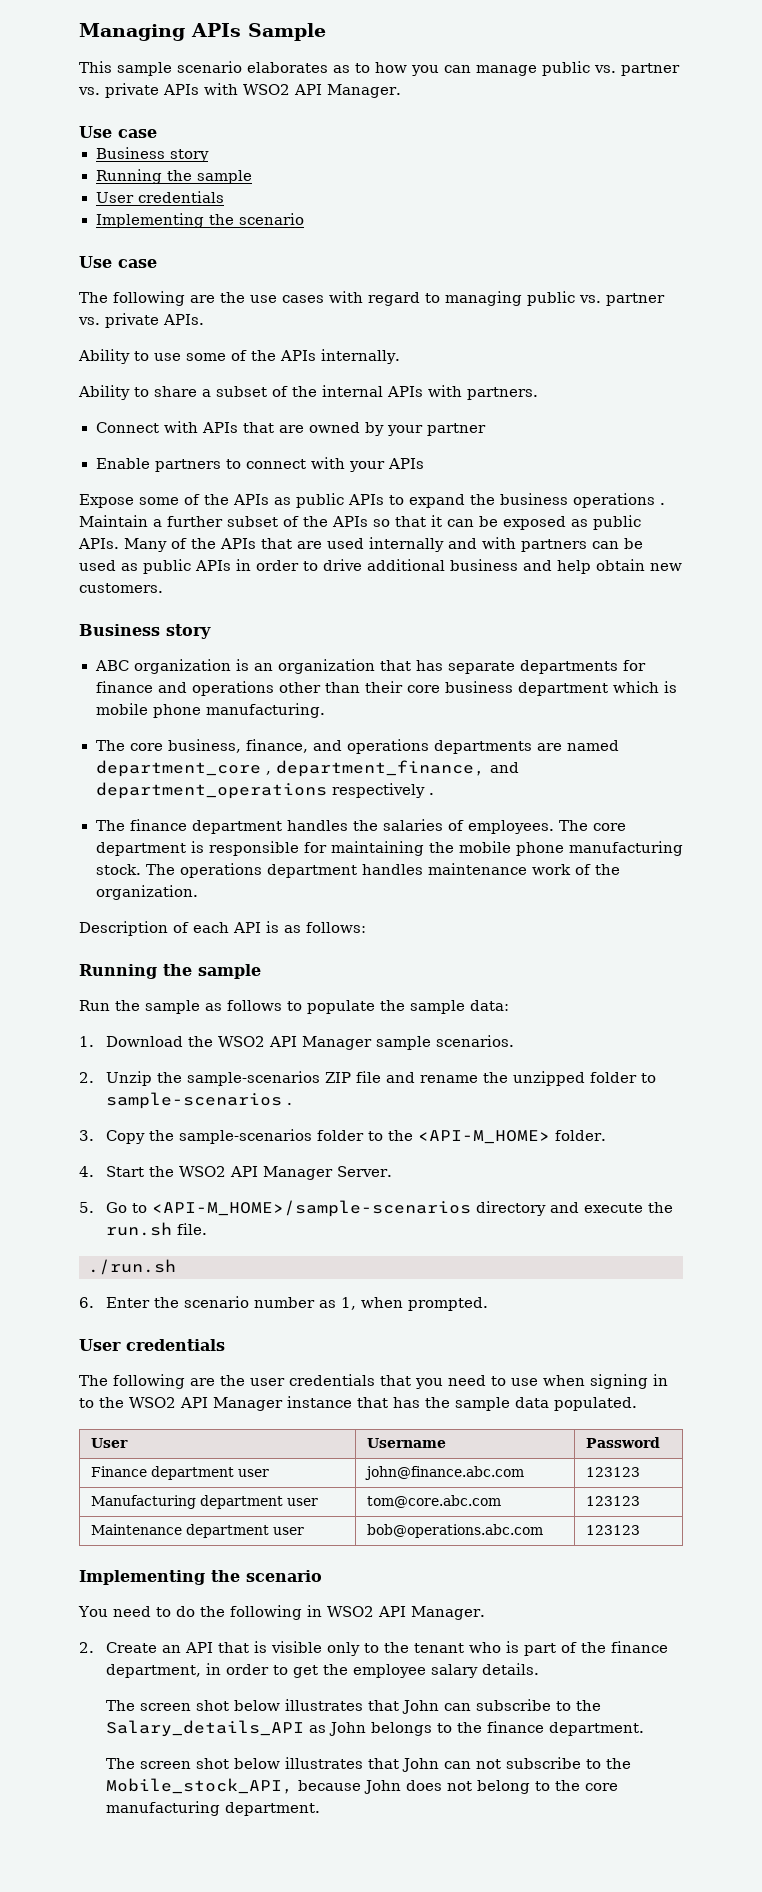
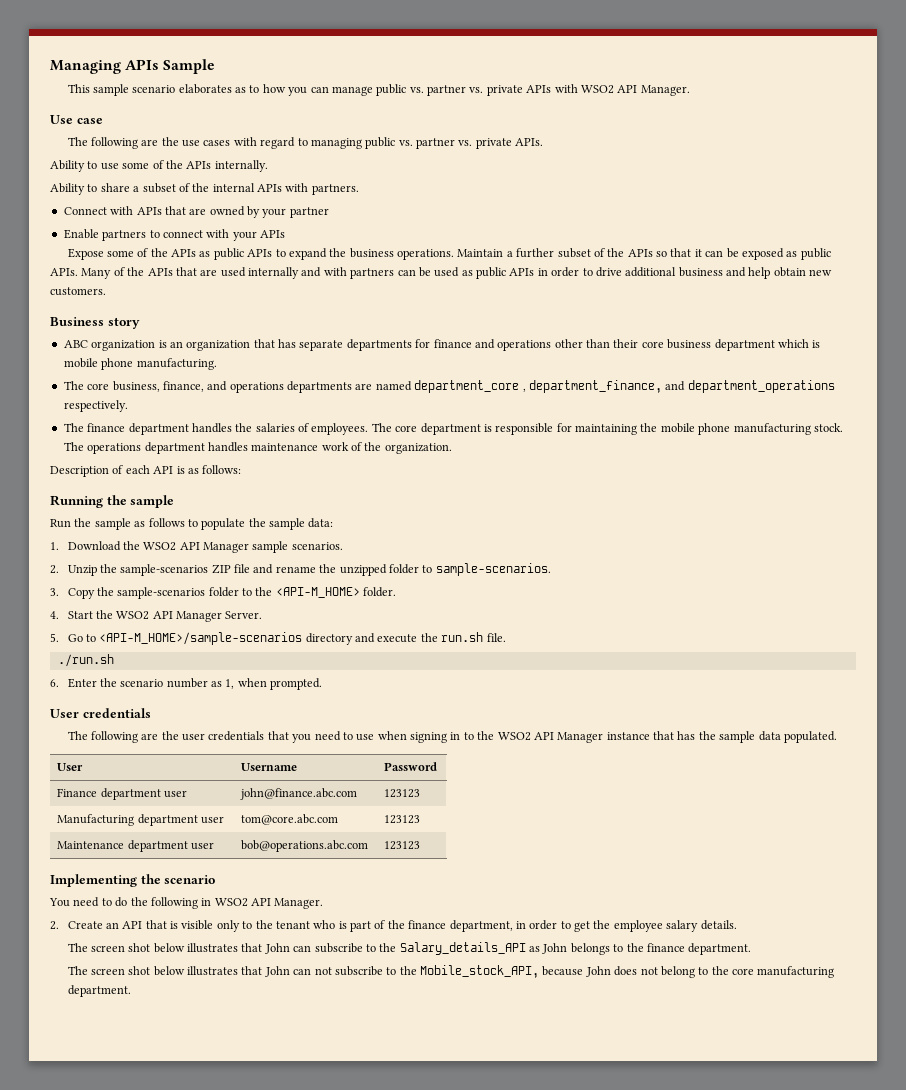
  This sample scenario elaborates as to how you can manage public vs. partner vs. private APIs with WSO2 API Manager.
- Use case
- Business story
- Running the sample
- User credentials
- Implementing the scenario
- Expose some of the APIs as public APIs to expand the business operations .
+ Expose some of the APIs as public APIs to expand the business operations.
- The core business, finance, and operations departments are named department_core , department_finance, and department_operations respectively .
+ The core business, finance, and operations departments are named department_core , department_finance, and department_operations respectively.
- 2. Unzip the sample-scenarios ZIP file and rename the unzipped folder to sample-scenarios .
+ 2. Unzip the sample-scenarios ZIP file and rename the unzipped folder to sample-scenarios.

